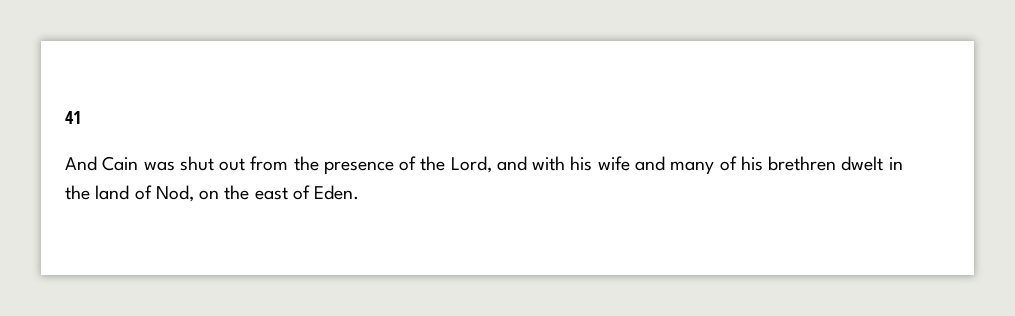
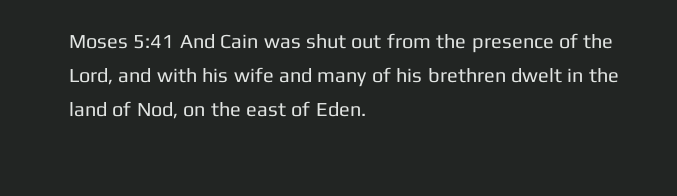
- 41
- And Cain was shut out from the presence of the Lord, and with his wife and many of his brethren dwelt in the land of Nod, on the east of Eden.
+ Moses 5:41 And Cain was shut out from the presence of the Lord, and with his wife and many of his brethren dwelt in the land of Nod, on the east of Eden.

